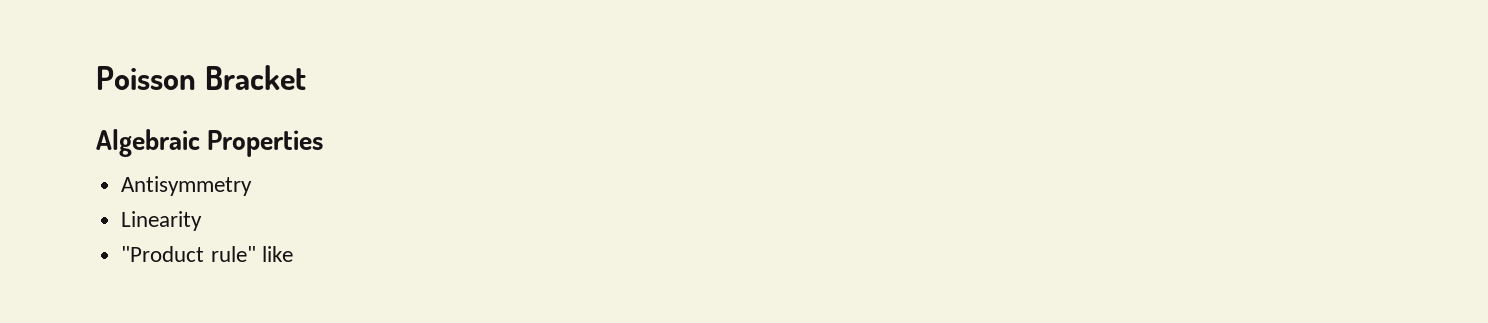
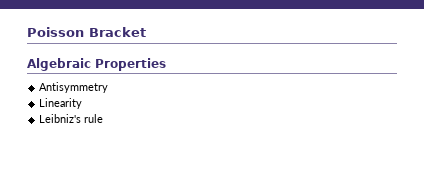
- "Product rule" like
+ Leibniz's rule

